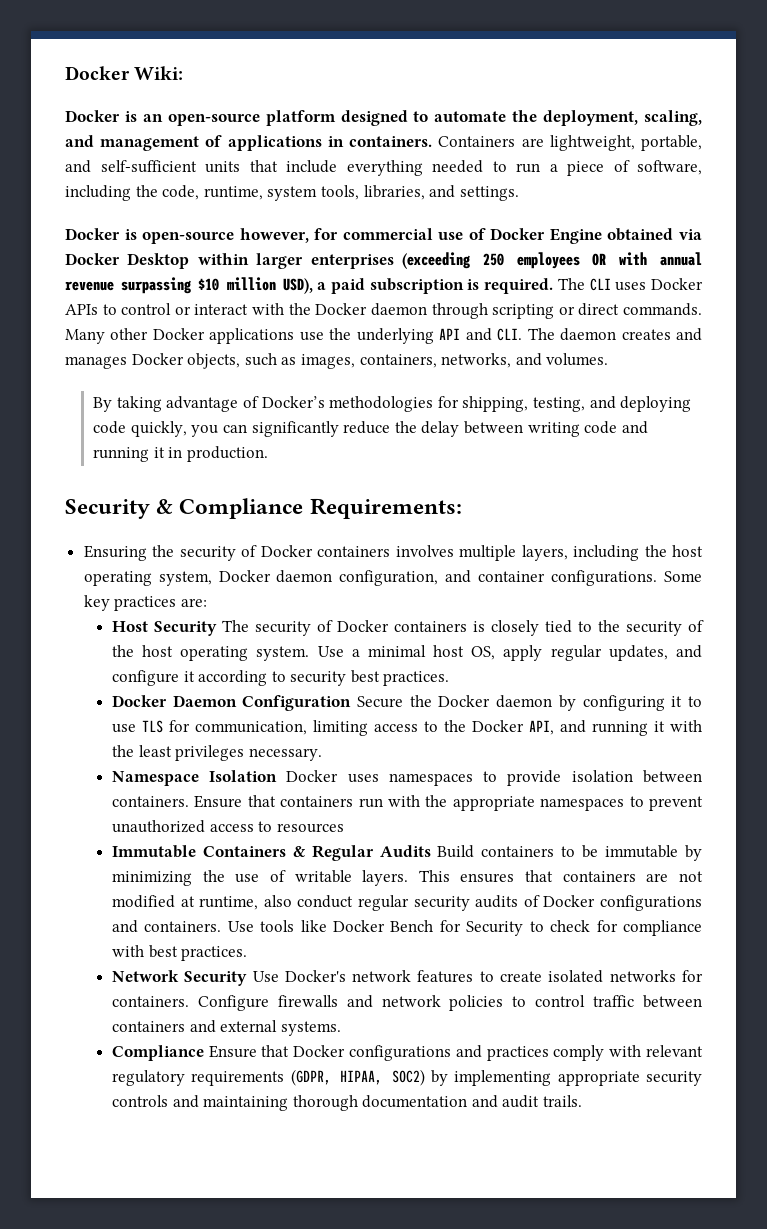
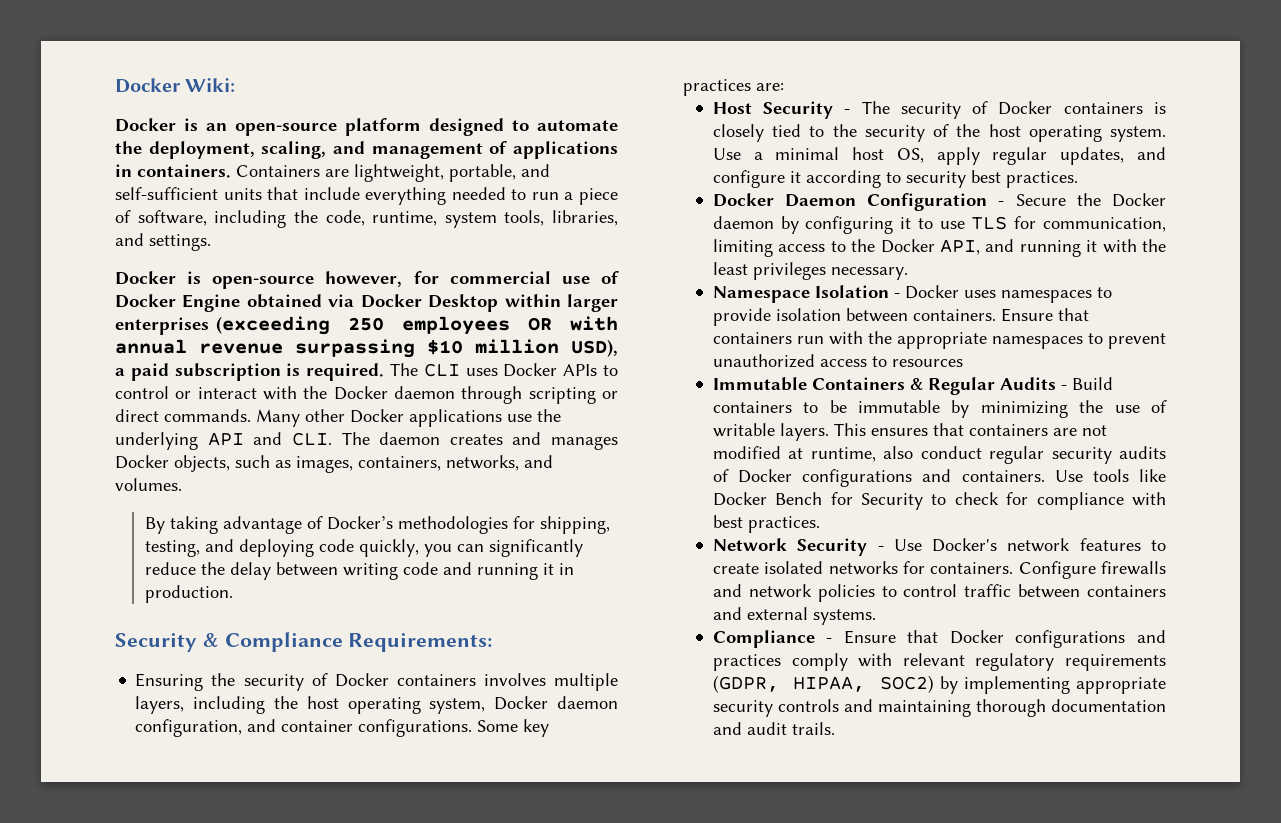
- Host Security The security of Docker containers is closely tied to the security of the host operating system.
+ Host Security - The security of Docker containers is closely tied to the security of the host operating system.
- Docker Daemon Configuration Secure the Docker daemon by configuring it to use TLS for communication, limiting access to the Docker API, and running it with the least privileges necessary.
+ Docker Daemon Configuration - Secure the Docker daemon by configuring it to use TLS for communication, limiting access to the Docker API, and running it with the least privileges necessary.
- Namespace Isolation Docker uses namespaces to provide isolation between containers.
+ Namespace Isolation - Docker uses namespaces to provide isolation between containers.
- Immutable Containers & Regular Audits Build containers to be immutable by minimizing the use of writable layers.
+ Immutable Containers & Regular Audits - Build containers to be immutable by minimizing the use of writable layers.
- Network Security Use Docker's network features to create isolated networks for containers.
+ Network Security - Use Docker's network features to create isolated networks for containers.
- Compliance Ensure that Docker configurations and practices comply with relevant regulatory requirements (GDPR, HIPAA, SOC2) by implementing appropriate security controls and maintaining thorough documentation and audit trails.
+ Compliance - Ensure that Docker configurations and practices comply with relevant regulatory requirements (GDPR, HIPAA, SOC2) by implementing appropriate security controls and maintaining thorough documentation and audit trails.

